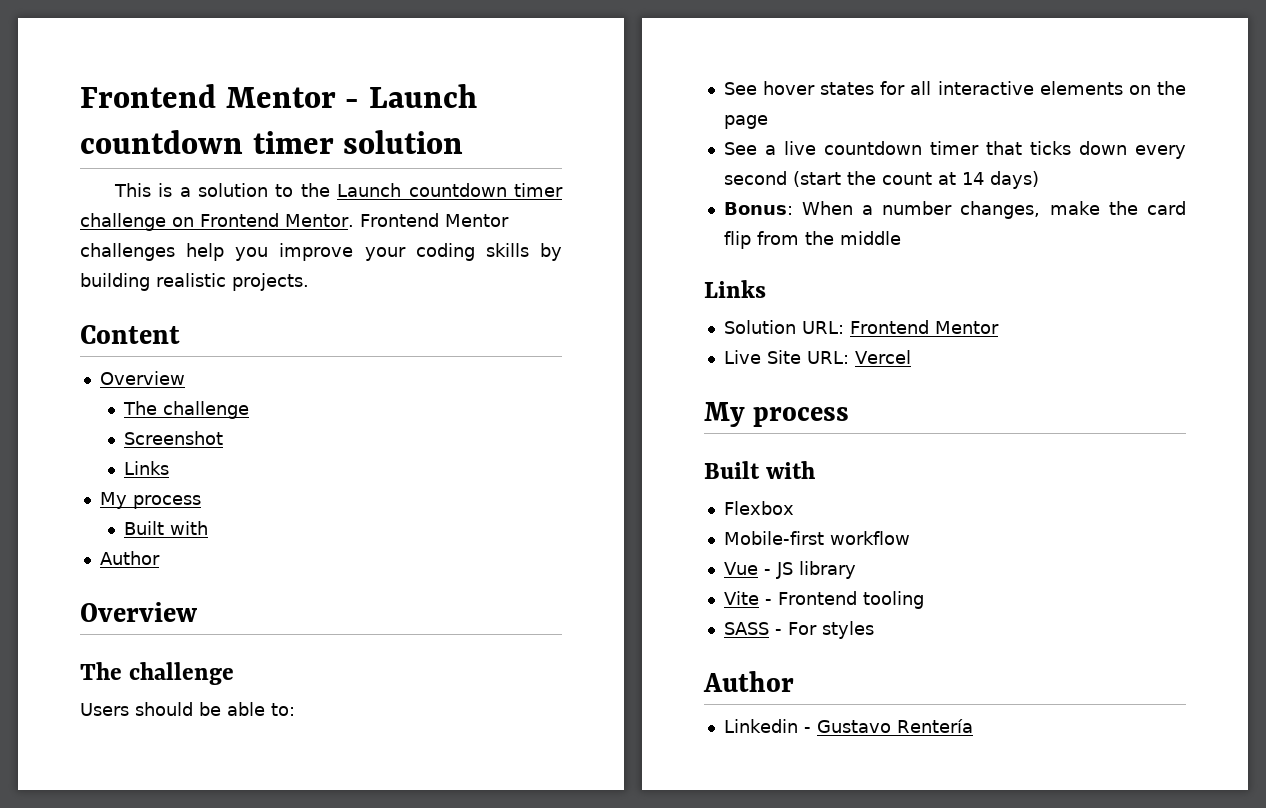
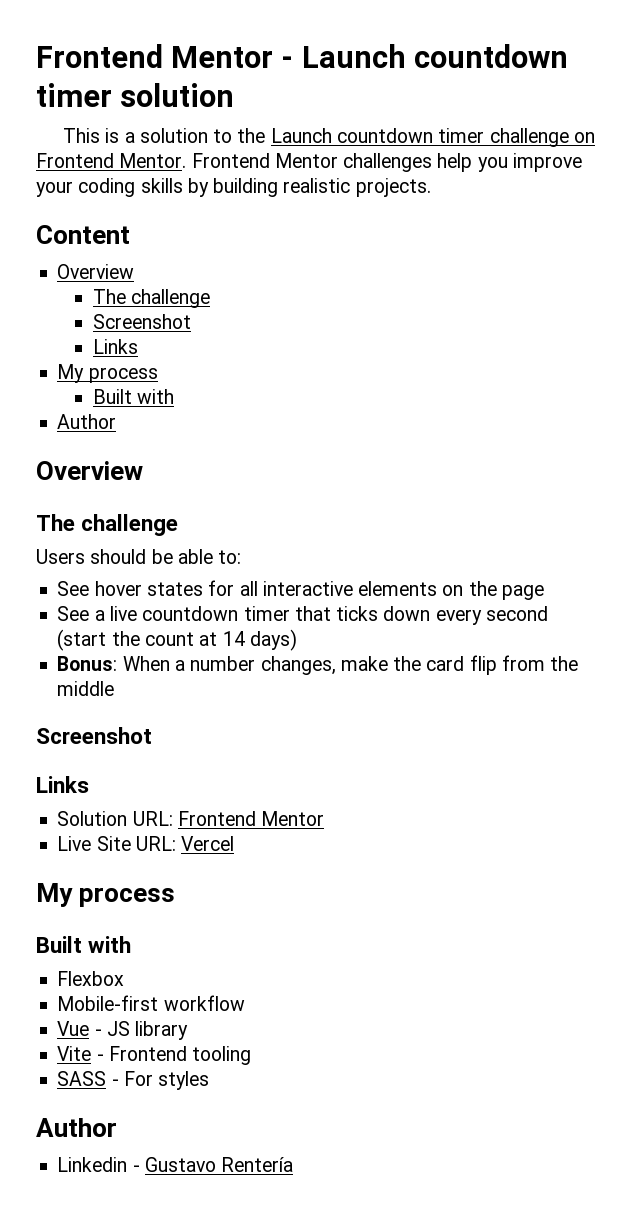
  Bonus: When a number changes, make the card flip from the middle
+ Screenshot

